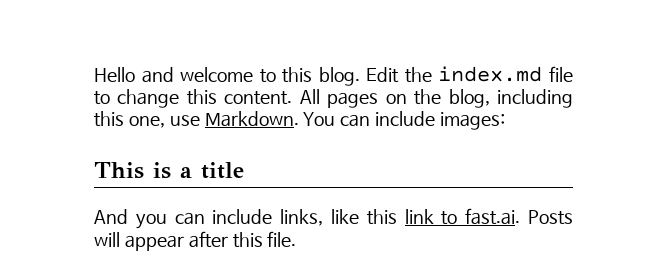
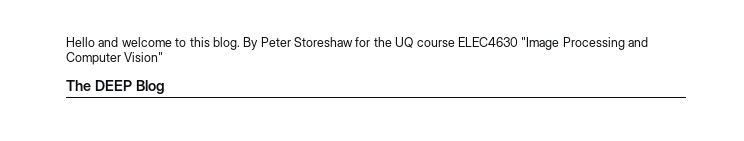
- Edit the index.md file to change this content. All pages on the blog, including this one, use Markdown. You can include images:
- This is a title
- And you can include links, like this link to fast.ai. Posts will appear after this file.
+ By Peter Storeshaw for the UQ course ELEC4630 "Image Processing and Computer Vision"
+ The DEEP Blog

